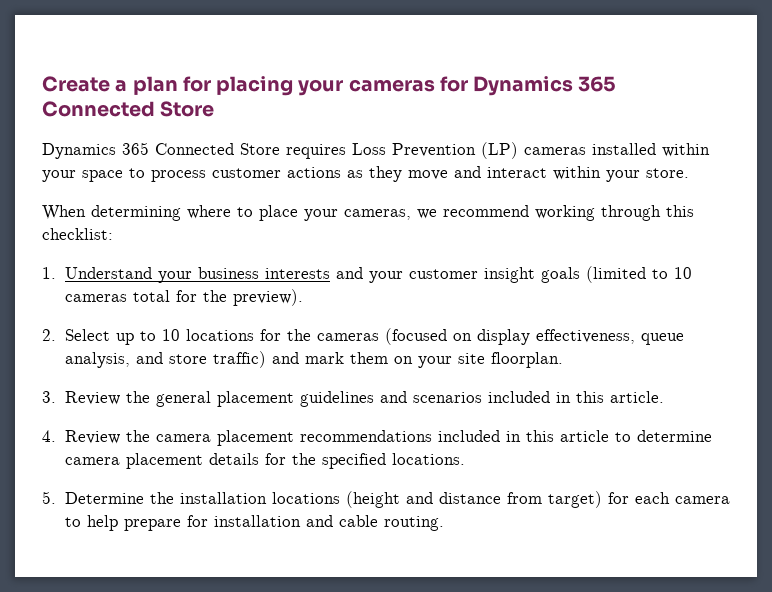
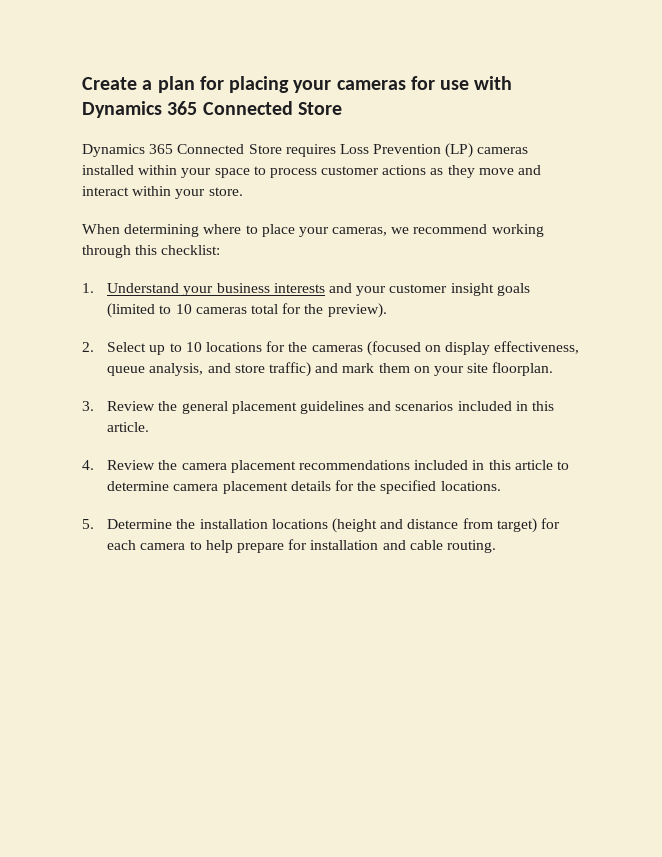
- Create a plan for placing your cameras for Dynamics 365 Connected Store
+ Create a plan for placing your cameras for use with Dynamics 365 Connected Store

